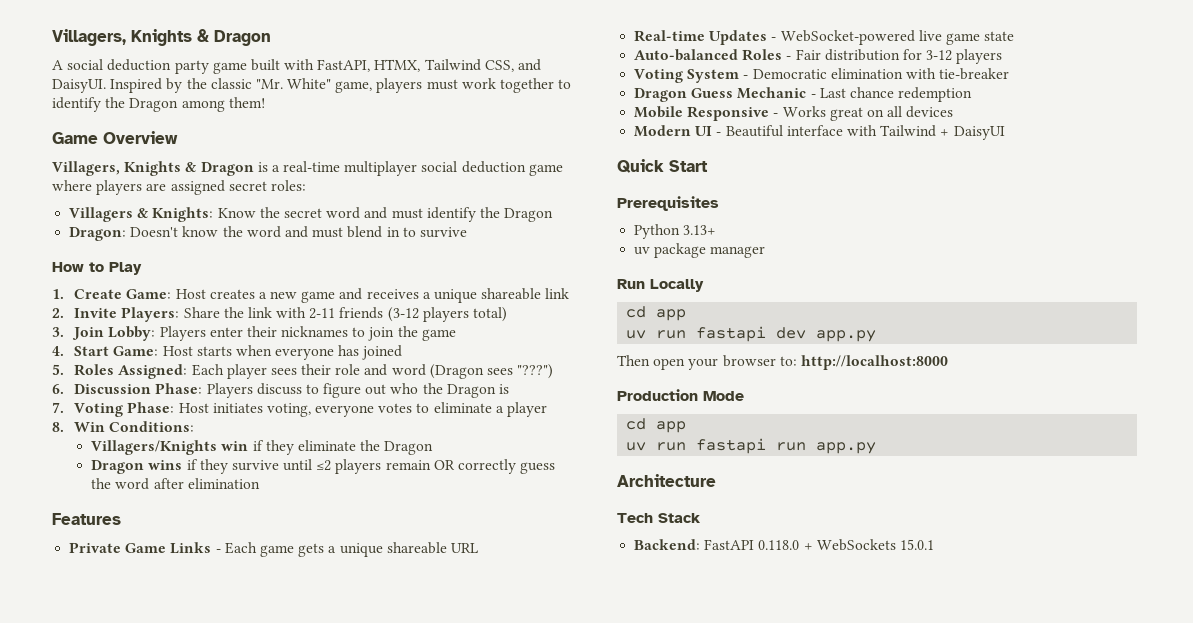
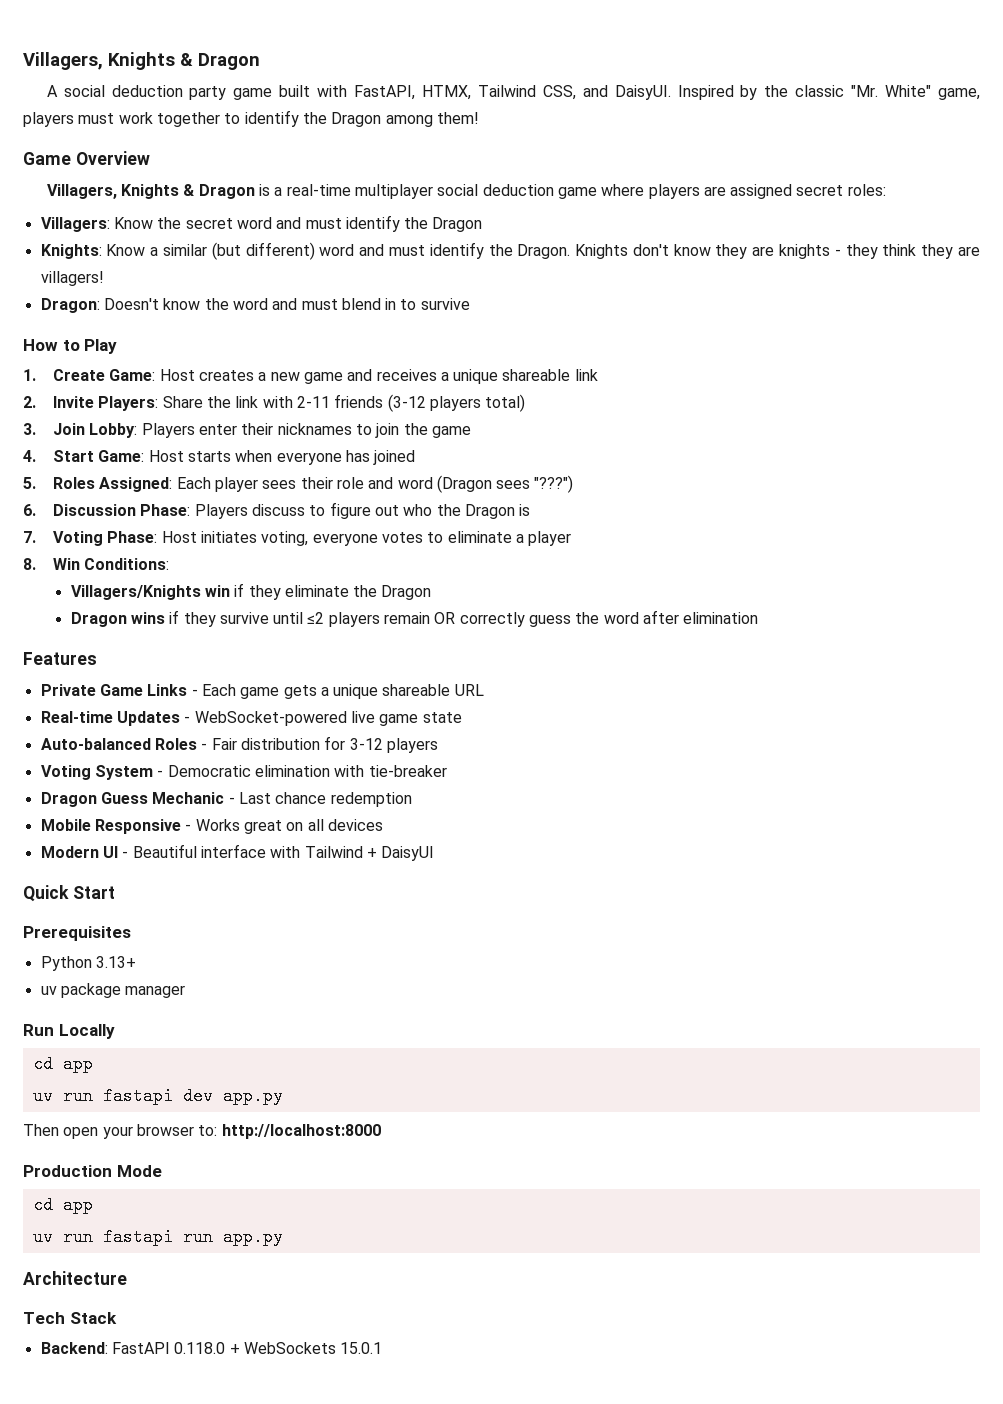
- Villagers & Knights: Know the secret word and must identify the Dragon
+ Villagers: Know the secret word and must identify the Dragon
+ Knights: Know a similar (but different) word and must identify the Dragon. Knights don't know they are knights - they think they are villagers!

